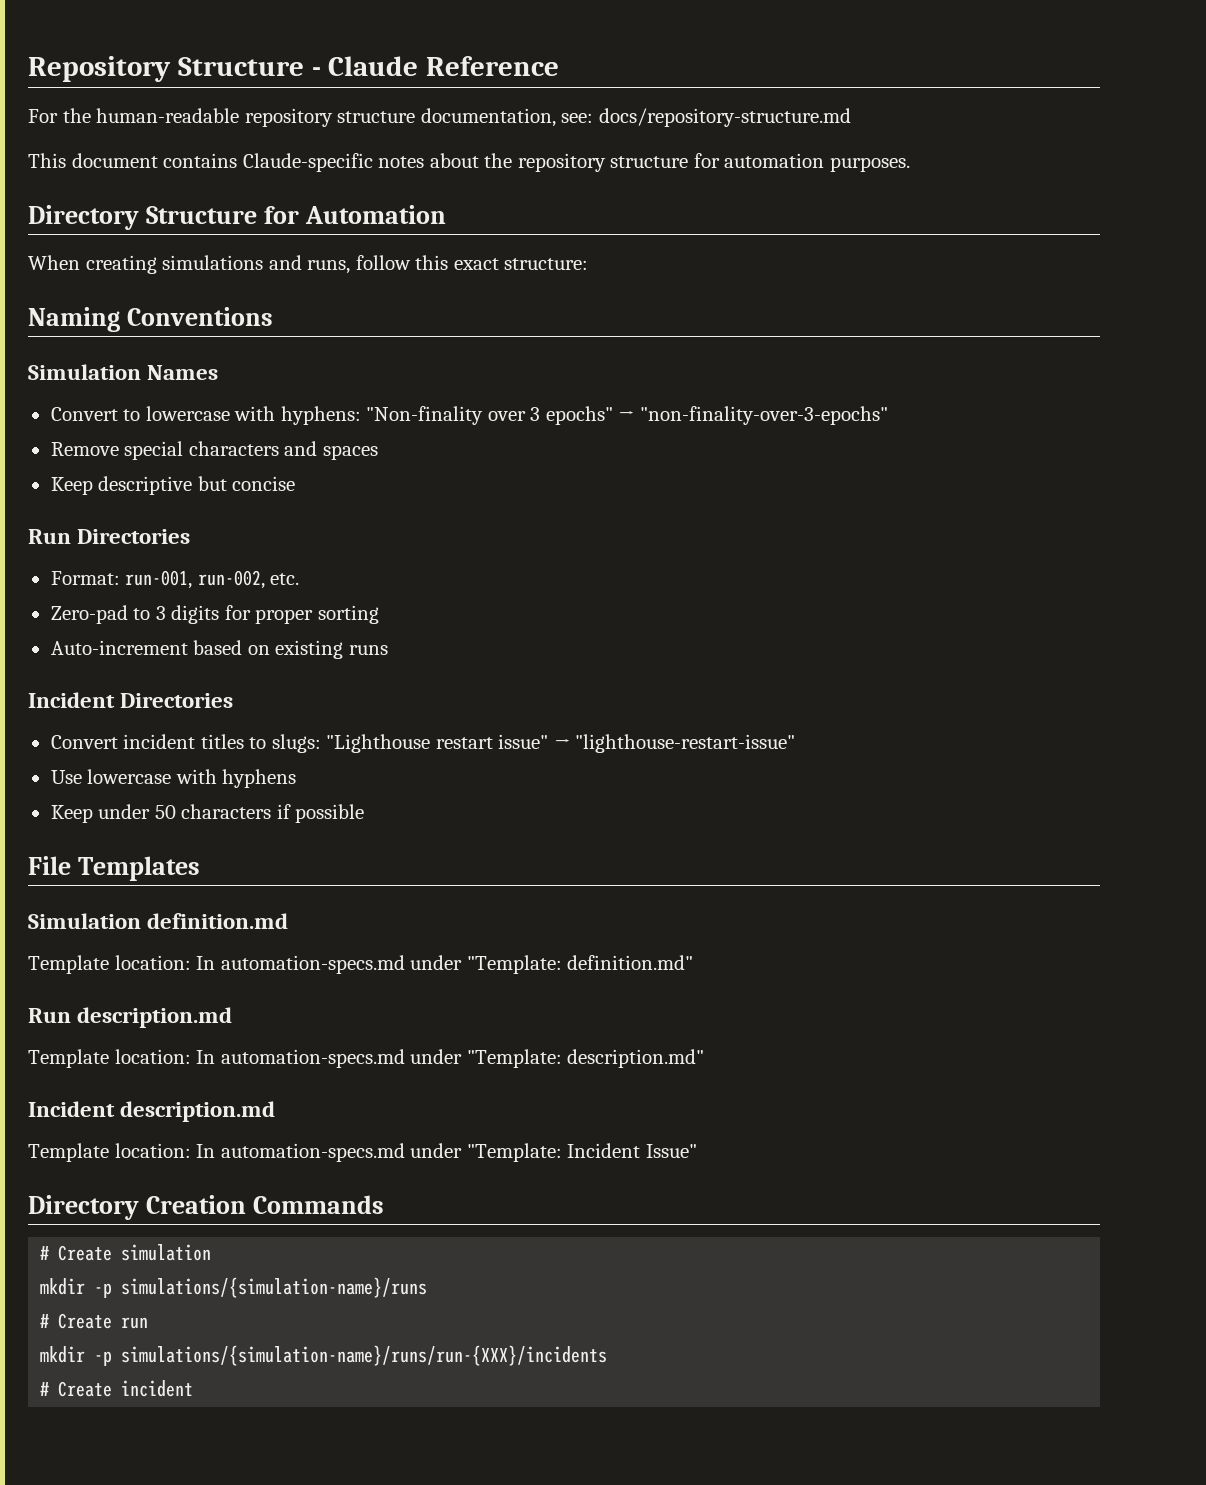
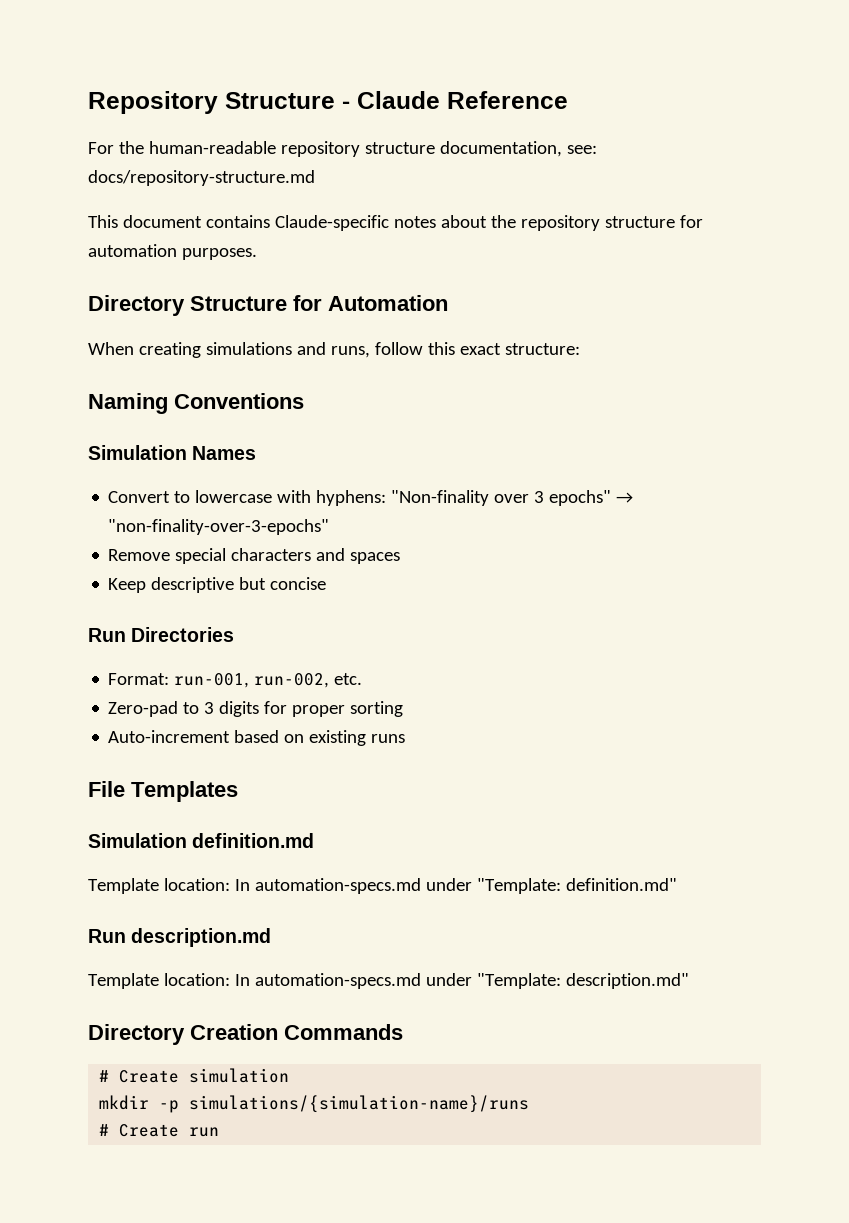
- Incident Directories
- Convert incident titles to slugs: "Lighthouse restart issue" → "lighthouse-restart-issue"
- Use lowercase with hyphens
- Keep under 50 characters if possible
- Incident description.md
- Template location: In automation-specs.md under "Template: Incident Issue"
- mkdir -p simulations/{simulation-name}/runs/run-{XXX}/incidents
- # Create incident

